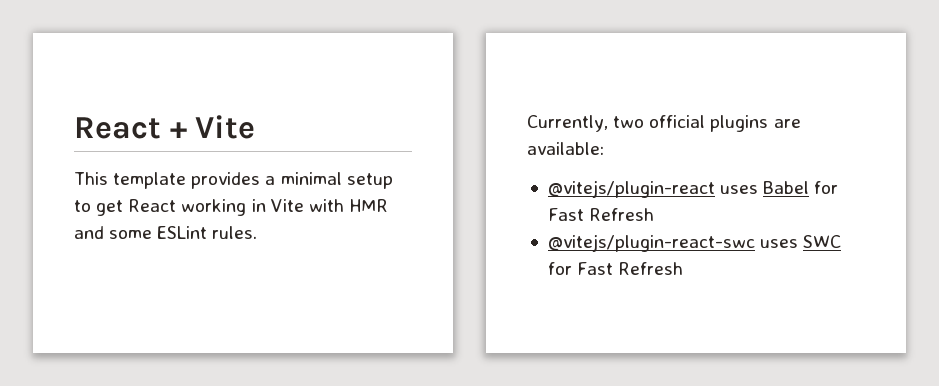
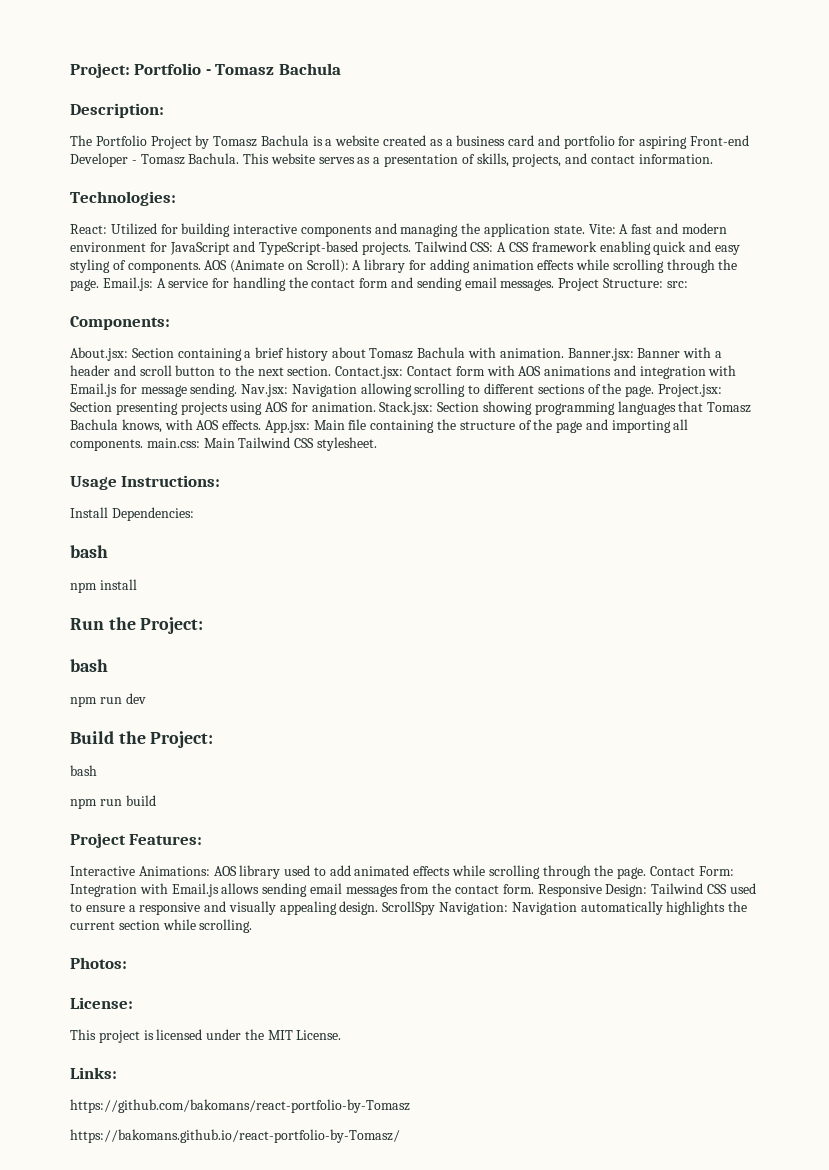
- React + Vite
- This template provides a minimal setup to get React working in Vite with HMR and some ESLint rules.
- Currently, two official plugins are available:
- @vitejs/plugin-react uses Babel for Fast Refresh
- @vitejs/plugin-react-swc uses SWC for Fast Refresh
+ Project: Portfolio - Tomasz Bachula
+ Description:
+ The Portfolio Project by Tomasz Bachula is a website created as a business card and portfolio for aspiring Front-end Developer - Tomasz Bachula. This website serves as a presentation of skills, projects, and contact information.
+ Technologies:
+ React: Utilized for building interactive components and managing the application state. Vite: A fast and modern environment for JavaScript and TypeScript-based projects. Tailwind CSS: A CSS framework enabling quick and easy styling of components. AOS (Animate on Scroll): A library for adding animation effects while scrolling through the page. Email.js: A service for handling the contact form and sending email messages. Project Structure: src:
+ Components:
+ About.jsx: Section containing a brief history about Tomasz Bachula with animation. Banner.jsx: Banner with a header and scroll button to the next section. Contact.jsx: Contact form with AOS animations and integration with Email.js for message sending. Nav.jsx: Navigation allowing scrolling to different sections of the page. Project.jsx: Section presenting projects using AOS for animation. Stack.jsx: Section showing programming languages that Tomasz Bachula knows, with AOS effects. App.jsx: Main file containing the structure of the page and importing all components. main.css: Main Tailwind CSS stylesheet.
+ Usage Instructions:
+ Install Dependencies:
+ bash
+ npm install
+ Run the Project:
+ bash
+ npm run dev
+ Build the Project:
+ bash
+ npm run build
+ Project Features:
+ Interactive Animations: AOS library used to add animated effects while scrolling through the page. Contact Form: Integration with Email.js allows sending email messages from the contact form. Responsive Design: Tailwind CSS used to ensure a responsive and visually appealing design. ScrollSpy Navigation: Navigation automatically highlights the current section while scrolling.
+ Photos:
+ License:
+ This project is licensed under the MIT License.
+ Links:
+ https://github.com/bakomans/react-portfolio-by-Tomasz
+ https://bakomans.github.io/react-portfolio-by-Tomasz/

